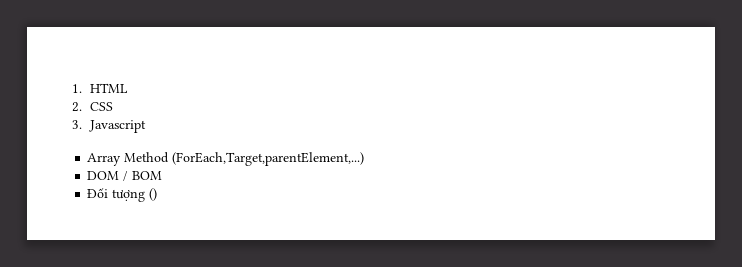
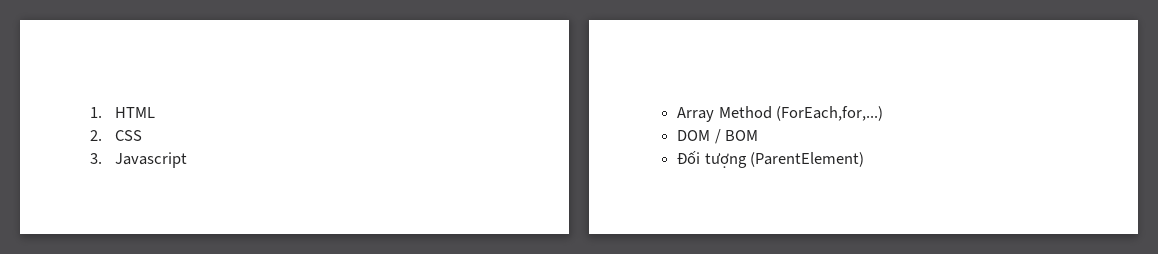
- Array Method (ForEach,Target,parentElement,...)
+ Array Method (ForEach,for,...)
- Đối tượng ()
+ Đối tượng (ParentElement)

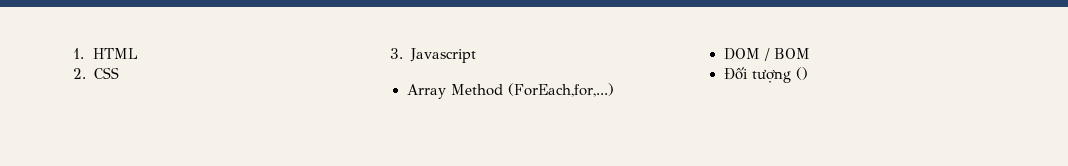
- Đối tượng (ParentElement)
+ Đối tượng ()

